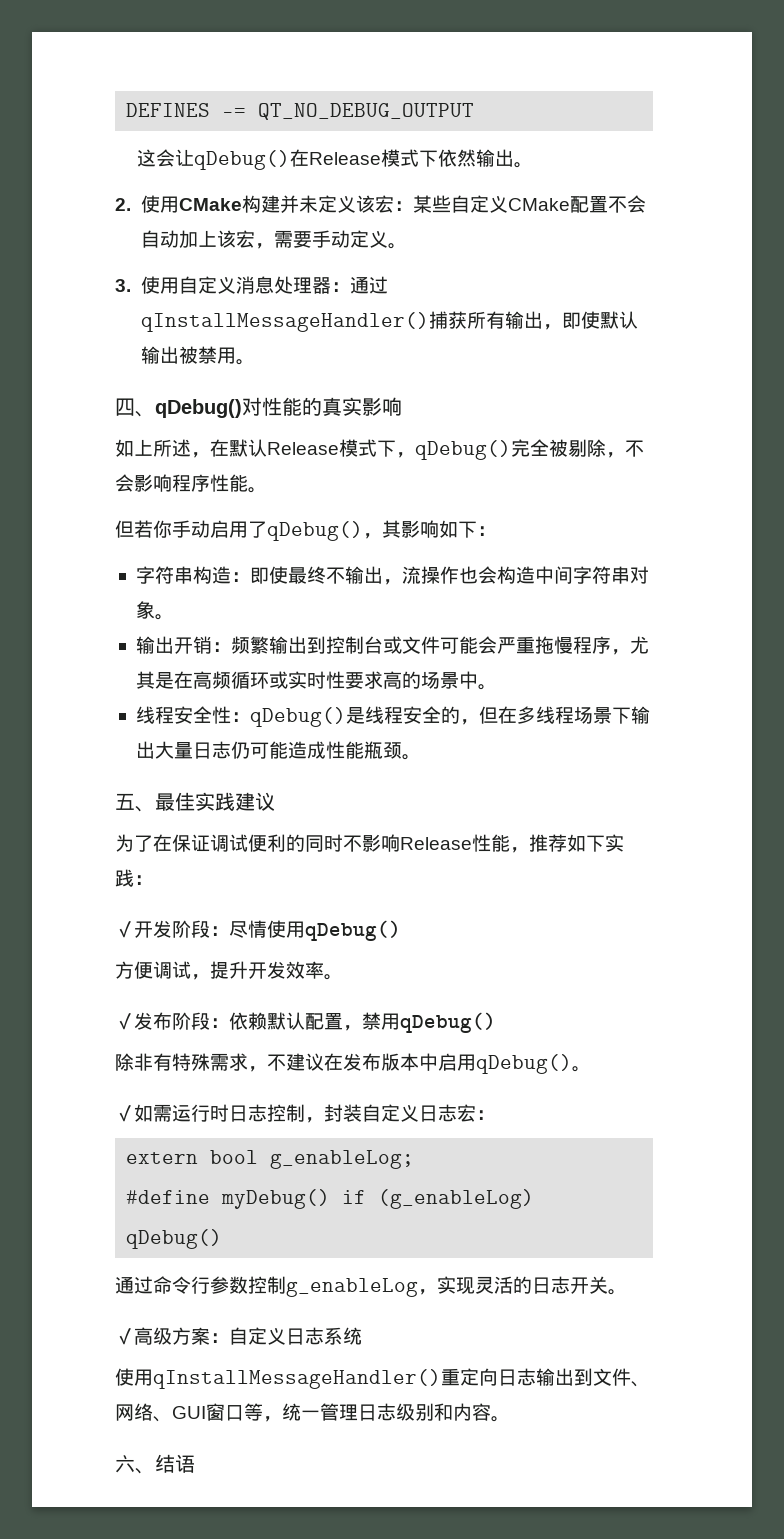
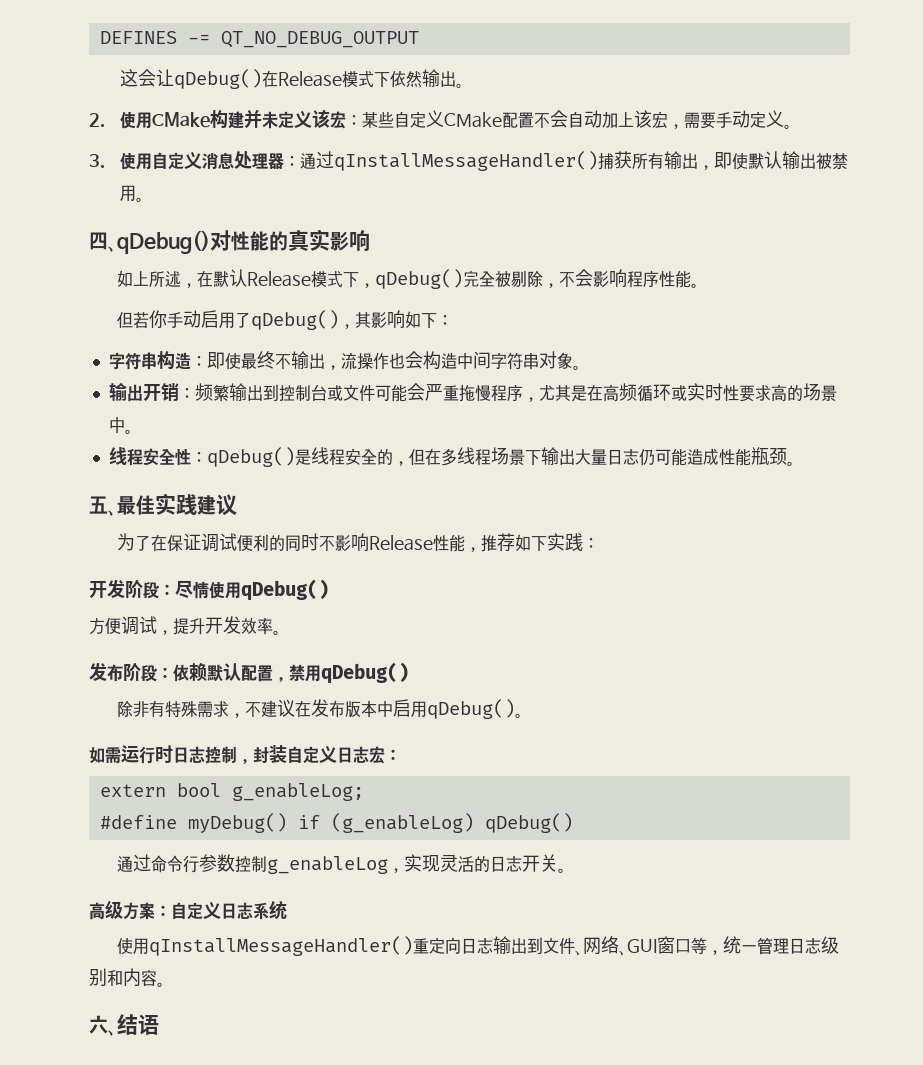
- ✓开发阶段：尽情使用qDebug()
+ 开发阶段：尽情使用qDebug()
- ✓发布阶段：依赖默认配置，禁用qDebug()
+ 发布阶段：依赖默认配置，禁用qDebug()
- ✓如需运行时日志控制，封装自定义日志宏：
+ 如需运行时日志控制，封装自定义日志宏：
- ✓高级方案：自定义日志系统
+ 高级方案：自定义日志系统

